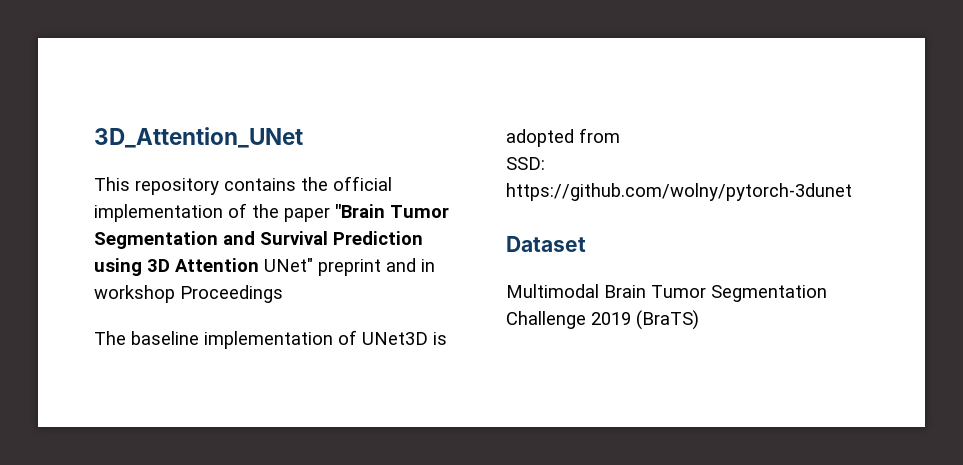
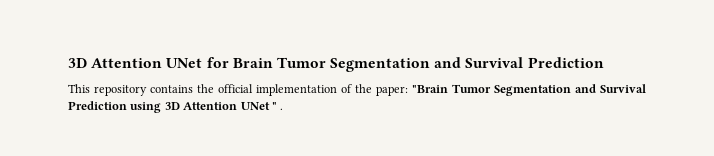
- 3D_Attention_UNet
+ 3D Attention UNet for Brain Tumor Segmentation and Survival Prediction
- This repository contains the official implementation of the paper "Brain Tumor Segmentation and Survival Prediction using 3D Attention UNet" preprint and in workshop Proceedings
- The baseline implementation of UNet3D is adopted from
- SSD: https://github.com/wolny/pytorch-3dunet
- Dataset
- Multimodal Brain Tumor Segmentation Challenge 2019 (BraTS)
+ This repository contains the official implementation of the paper: "Brain Tumor Segmentation and Survival Prediction using 3D Attention UNet " .

